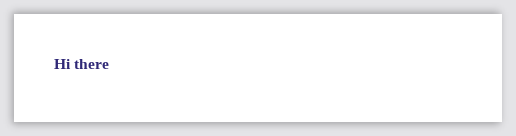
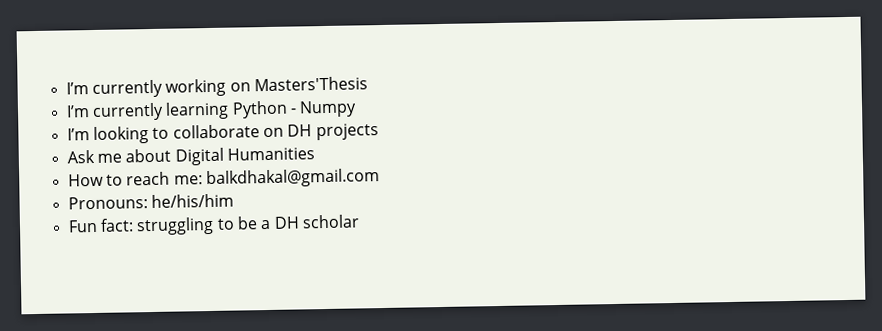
- Hi there
+ I’m currently working on Masters'Thesis
+ I’m currently learning Python - Numpy
+ I’m looking to collaborate on DH projects
+ Ask me about Digital Humanities
+ How to reach me: balkdhakal@gmail.com
+ Pronouns: he/his/him
+ Fun fact: struggling to be a DH scholar

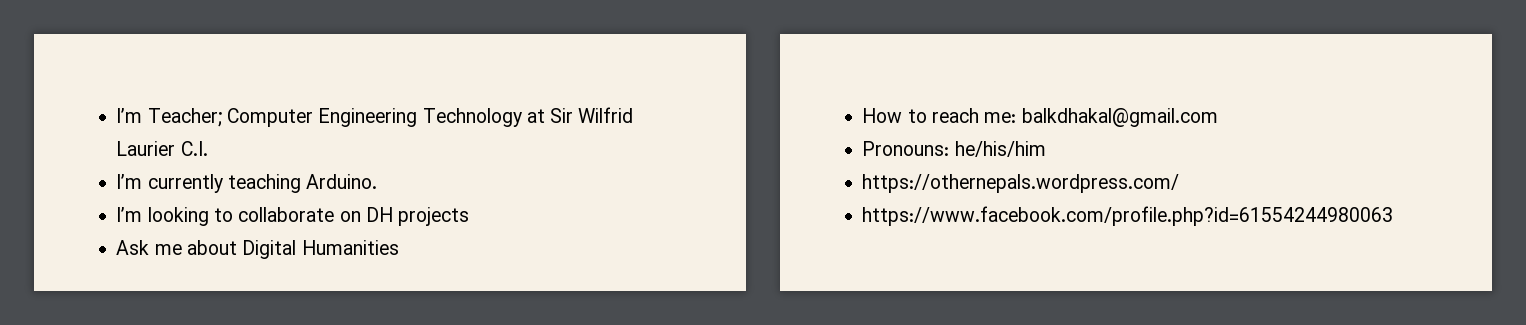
- I’m currently working on Masters'Thesis
- I’m currently learning Python - Numpy
+ I’m Teacher; Computer Engineering Technology at Sir Wilfrid Laurier C.I.
+ I’m currently teaching Arduino.
- Fun fact: struggling to be a DH scholar
+ https://othernepals.wordpress.com/
+ https://www.facebook.com/profile.php?id=61554244980063

